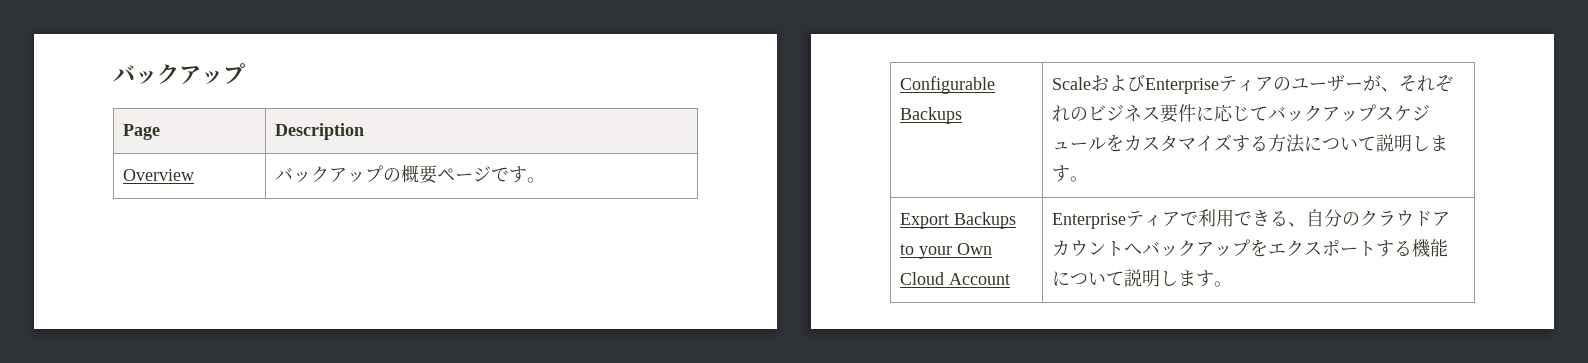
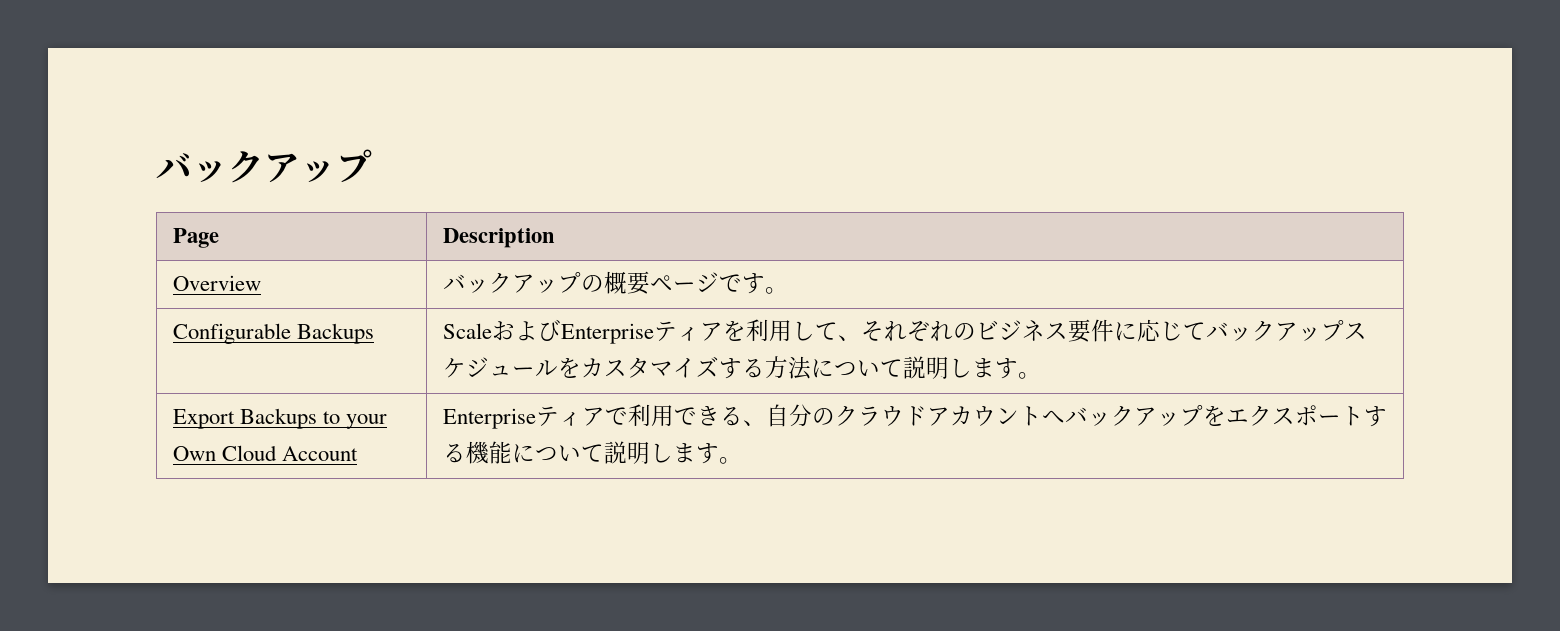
- Configurable Backups | ScaleおよびEnterpriseティアのユーザーが、それぞれのビジネス要件に応じてバックアップスケジュールをカスタマイズする方法について説明します。
+ Configurable Backups | ScaleおよびEnterpriseティアを利用して、それぞれのビジネス要件に応じてバックアップスケジュールをカスタマイズする方法について説明します。

